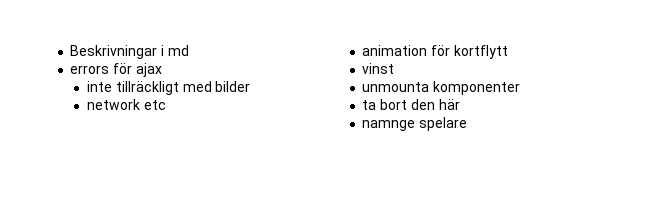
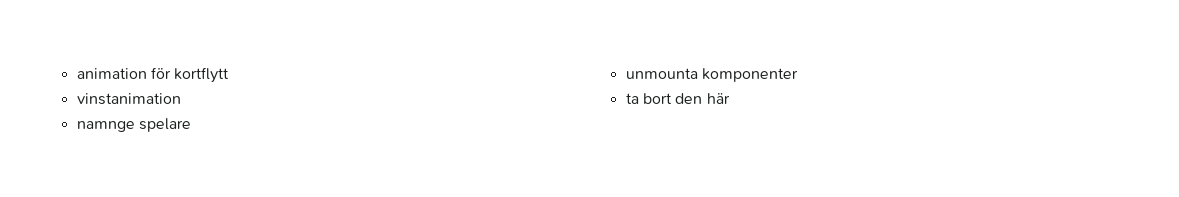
- Beskrivningar i md
- errors för ajax
- inte tillräckligt med bilder
- network etc
- vinst
+ vinstanimation
+ namnge spelare
- namnge spelare

